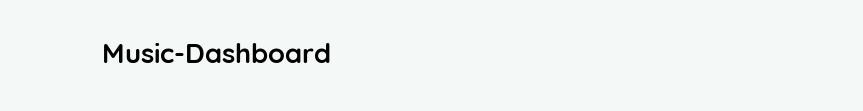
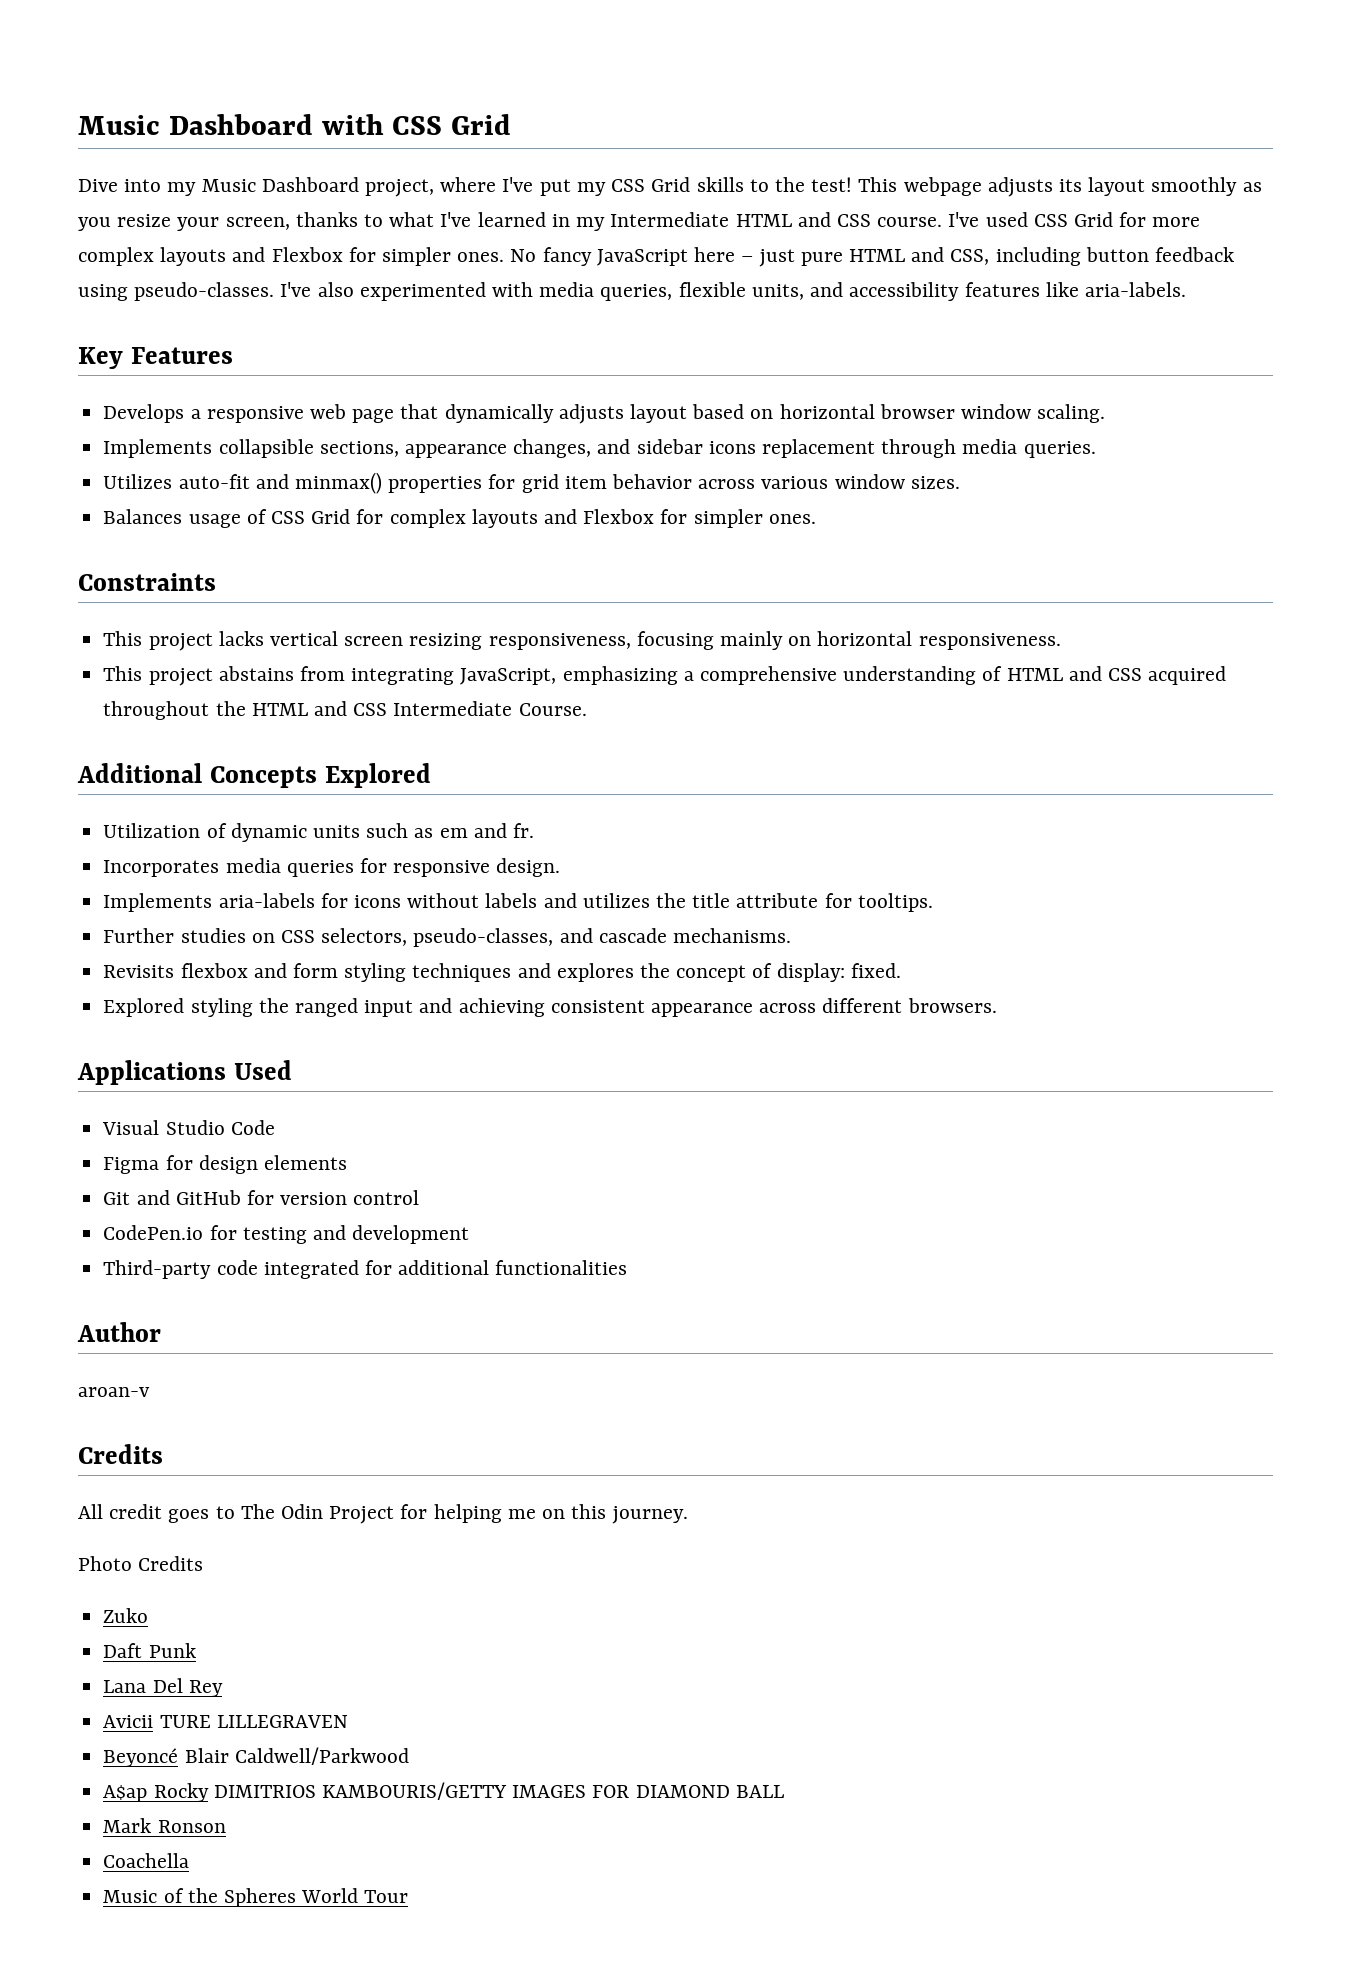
- Music-Dashboard
+ Music Dashboard with CSS Grid
+ Dive into my Music Dashboard project, where I've put my CSS Grid skills to the test! This webpage adjusts its layout smoothly as you resize your screen, thanks to what I've learned in my Intermediate HTML and CSS course. I've used CSS Grid for more complex layouts and Flexbox for simpler ones. No fancy JavaScript here – just pure HTML and CSS, including button feedback using pseudo-classes. I've also experimented with media queries, flexible units, and accessibility features like aria-labels.
+ Key Features
+ Develops a responsive web page that dynamically adjusts layout based on horizontal browser window scaling.
+ Implements collapsible sections, appearance changes, and sidebar icons replacement through media queries.
+ Utilizes auto-fit and minmax() properties for grid item behavior across various window sizes.
+ Balances usage of CSS Grid for complex layouts and Flexbox for simpler ones.
+ Constraints
+ This project lacks vertical screen resizing responsiveness, focusing mainly on horizontal responsiveness.
+ This project abstains from integrating JavaScript, emphasizing a comprehensive understanding of HTML and CSS acquired throughout the HTML and CSS Intermediate Course.
+ Additional Concepts Explored
+ Utilization of dynamic units such as em and fr.
+ Incorporates media queries for responsive design.
+ Implements aria-labels for icons without labels and utilizes the title attribute for tooltips.
+ Further studies on CSS selectors, pseudo-classes, and cascade mechanisms.
+ Revisits flexbox and form styling techniques and explores the concept of display: fixed.
+ Explored styling the ranged input and achieving consistent appearance across different browsers.
+ Applications Used
+ Visual Studio Code
+ Figma for design elements
+ Git and GitHub for version control
+ CodePen.io for testing and development
+ Third-party code integrated for additional functionalities
+ Author
+ aroan-v
+ Credits
+ All credit goes to The Odin Project for helping me on this journey.
+ Photo Credits
+ Zuko
+ Daft Punk
+ Lana Del Rey
+ Avicii TURE LILLEGRAVEN
+ Beyoncé Blair Caldwell/Parkwood
+ A$ap Rocky DIMITRIOS KAMBOURIS/GETTY IMAGES FOR DIAMOND BALL
+ Mark Ronson
+ Coachella
+ Music of the Spheres World Tour

